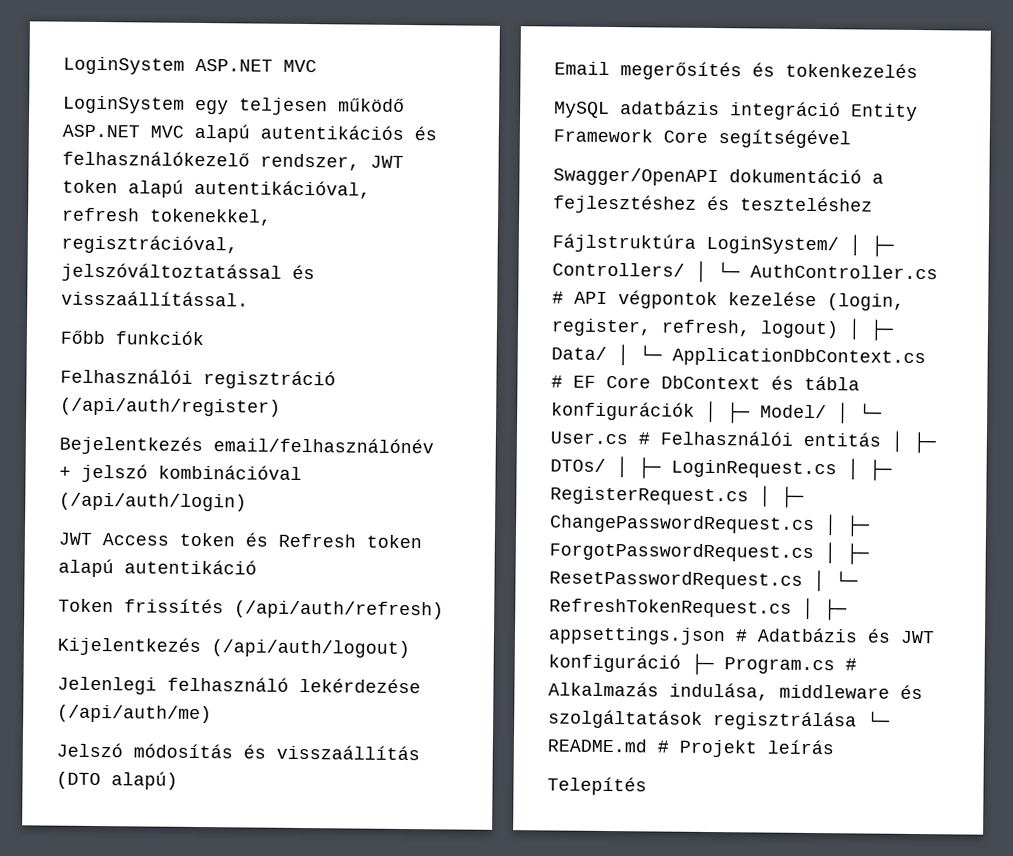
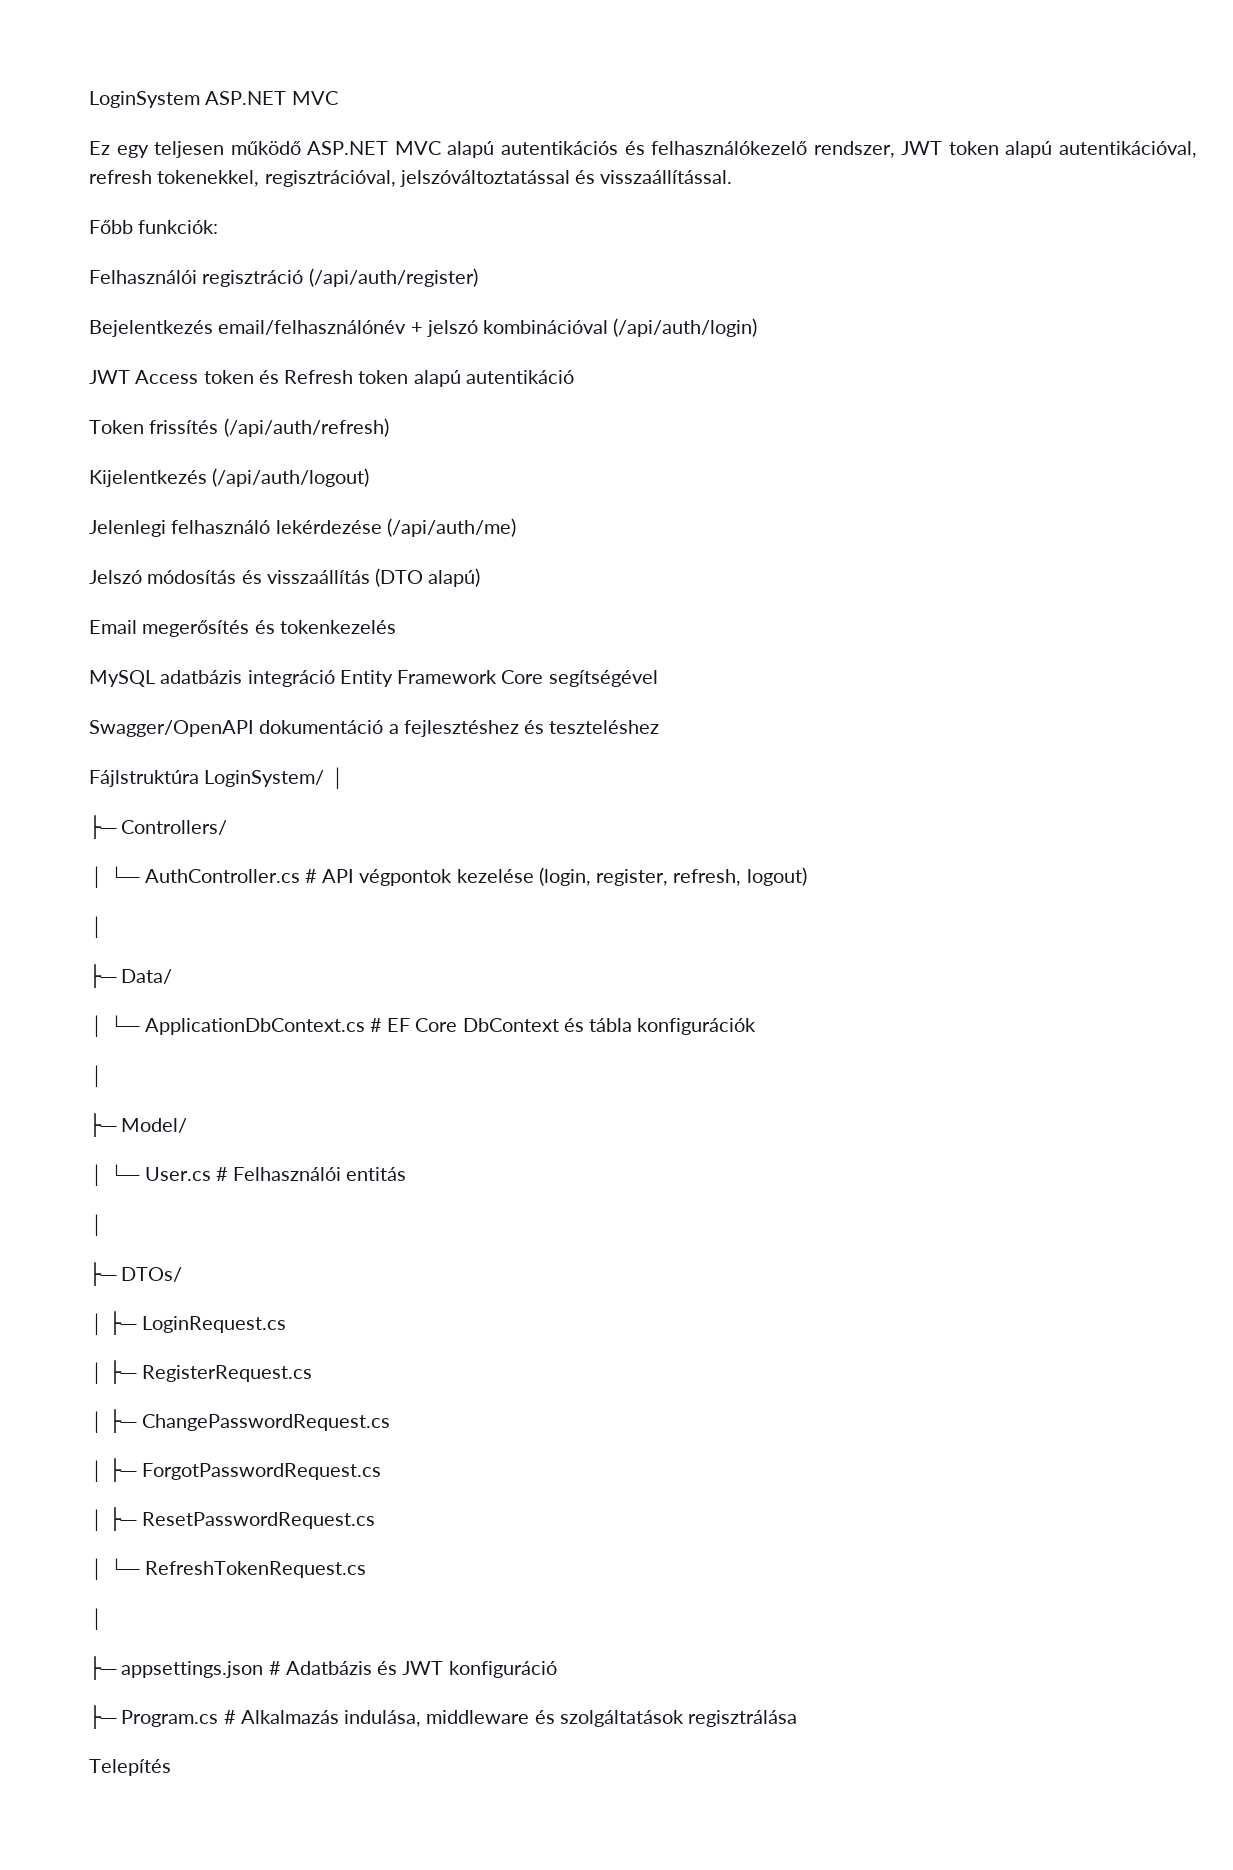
- LoginSystem egy teljesen működő ASP.NET MVC alapú autentikációs és felhasználókezelő rendszer, JWT token alapú autentikációval, refresh tokenekkel, regisztrációval, jelszóváltoztatással és visszaállítással.
+ Ez egy teljesen működő ASP.NET MVC alapú autentikációs és felhasználókezelő rendszer, JWT token alapú autentikációval, refresh tokenekkel, regisztrációval, jelszóváltoztatással és visszaállítással.
- Főbb funkciók
+ Főbb funkciók:
- Fájlstruktúra LoginSystem/ │ ├─ Controllers/ │ └─ AuthController.cs # API végpontok kezelése (login, register, refresh, logout) │ ├─ Data/ │ └─ ApplicationDbContext.cs # EF Core DbContext és tábla konfigurációk │ ├─ Model/ │ └─ User.cs # Felhasználói entitás │ ├─ DTOs/ │ ├─ LoginRequest.cs │ ├─ RegisterRequest.cs │ ├─ ChangePasswordRequest.cs │ ├─ ForgotPasswordRequest.cs │ ├─ ResetPasswordRequest.cs │ └─ RefreshTokenRequest.cs │ ├─ appsettings.json # Adatbázis és JWT konfiguráció ├─ Program.cs # Alkalmazás indulása, middleware és szolgáltatások regisztrálása └─ README.md # Projekt leírás
+ Fájlstruktúra LoginSystem/ │
+ ├─ Controllers/
+ │ └─ AuthController.cs # API végpontok kezelése (login, register, refresh, logout)
+ │
+ ├─ Data/
+ │ └─ ApplicationDbContext.cs # EF Core DbContext és tábla konfigurációk
+ │
+ ├─ Model/
+ │ └─ User.cs # Felhasználói entitás
+ │
+ ├─ DTOs/
+ │ ├─ LoginRequest.cs
+ │ ├─ RegisterRequest.cs
+ │ ├─ ChangePasswordRequest.cs
+ │ ├─ ForgotPasswordRequest.cs
+ │ ├─ ResetPasswordRequest.cs
+ │ └─ RefreshTokenRequest.cs
+ │
+ ├─ appsettings.json # Adatbázis és JWT konfiguráció
+ ├─ Program.cs # Alkalmazás indulása, middleware és szolgáltatások regisztrálása

